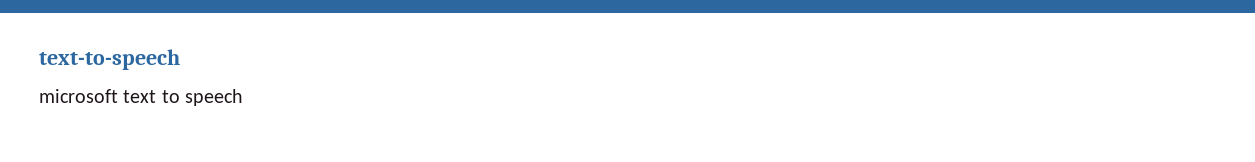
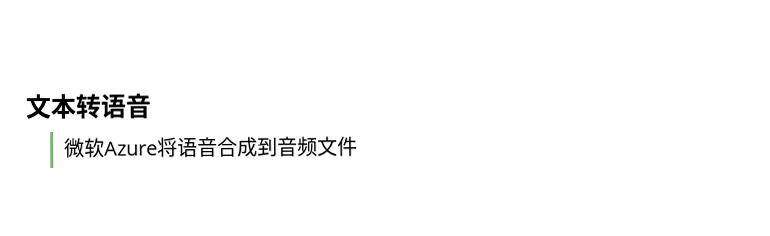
- text-to-speech
- microsoft text to speech
+ 文本转语音
+ 微软Azure将语音合成到音频文件

